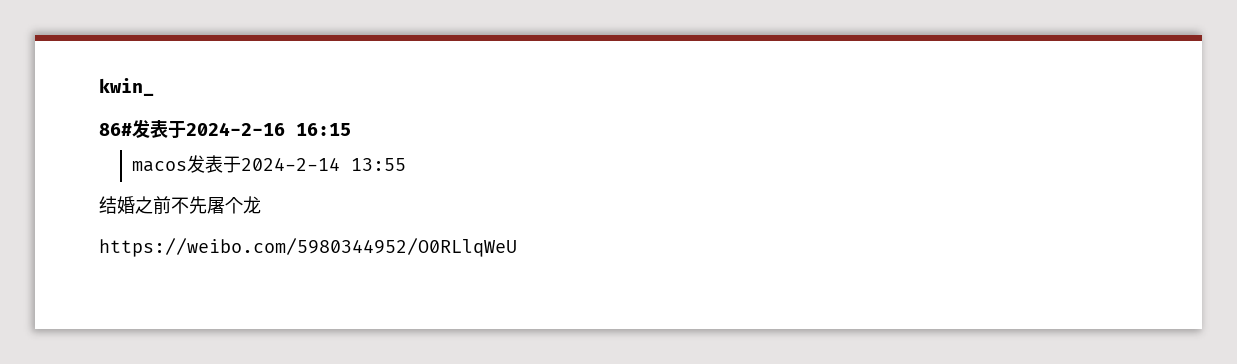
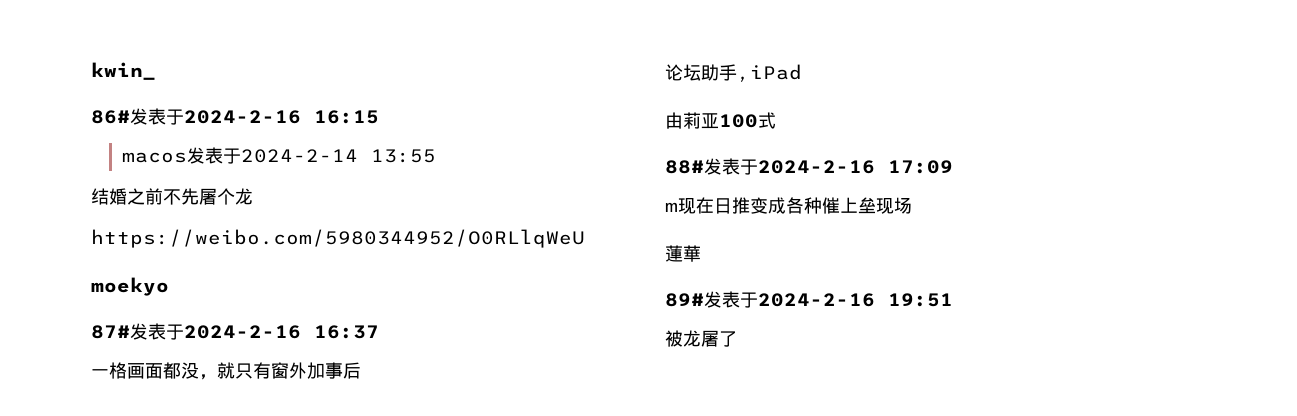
+ moekyo
+ 87#发表于2024-2-16 16:37
+ 一格画面都没，就只有窗外加事后
+ 论坛助手,iPad
+ 由莉亚100式
+ 88#发表于2024-2-16 17:09
+ m现在日推变成各种催上垒现场
+ 蓮華
+ 89#发表于2024-2-16 19:51
+ 被龙屠了

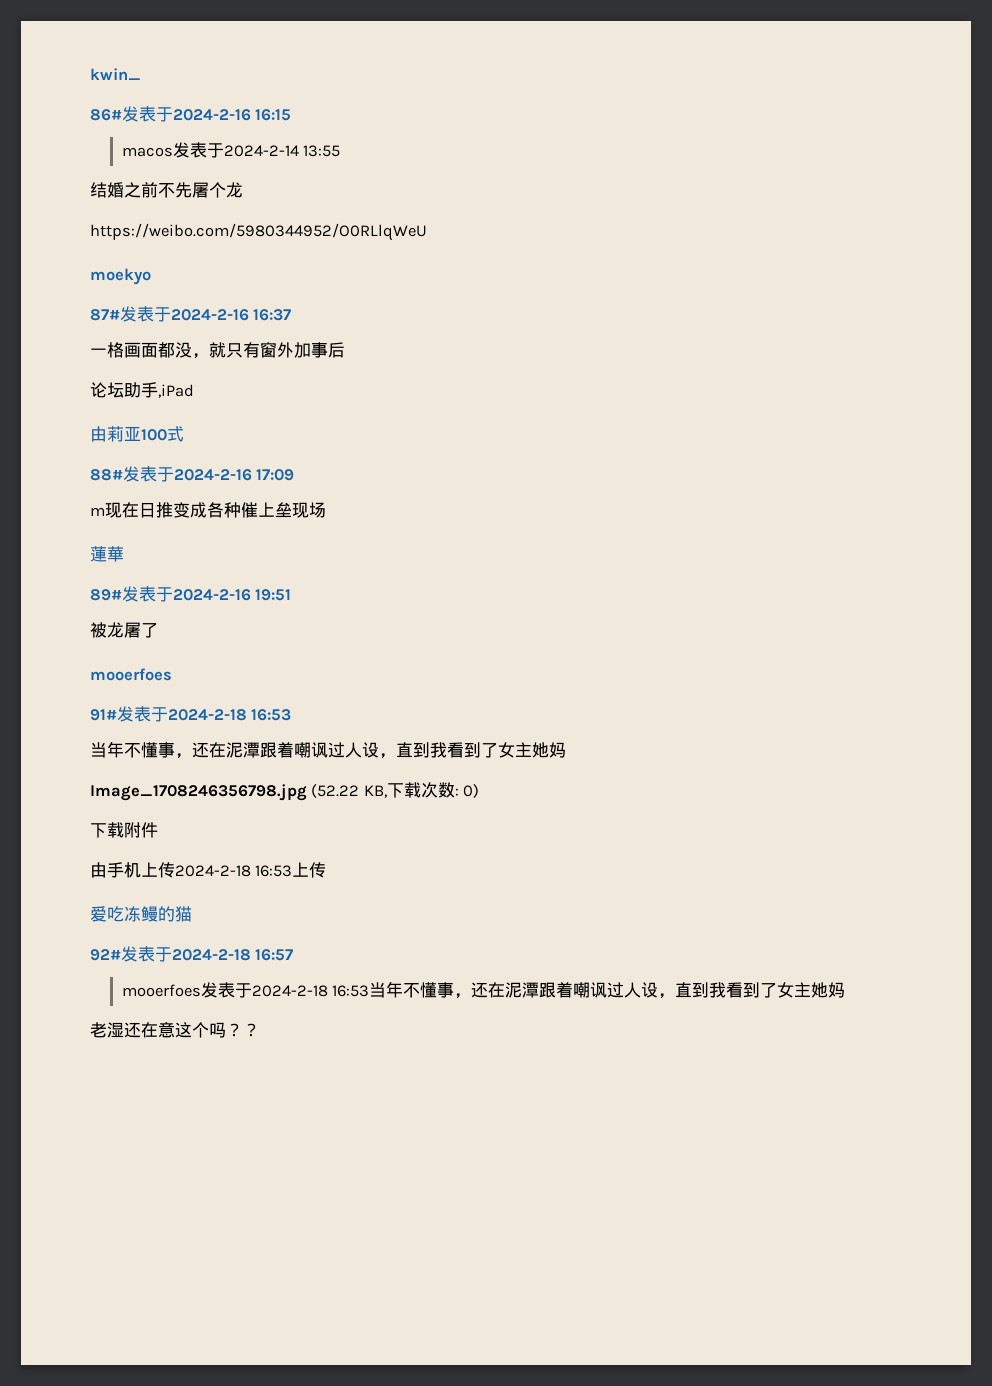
  被龙屠了
+ mooerfoes
+ 91#发表于2024-2-18 16:53
+ 当年不懂事，还在泥潭跟着嘲讽过人设，直到我看到了女主她妈
+ Image_1708246356798.jpg (52.22 KB,下载次数: 0)
+ 下载附件
+ 由手机上传2024-2-18 16:53上传
+ 爱吃冻鳗的猫
+ 92#发表于2024-2-18 16:57
+ mooerfoes发表于2024-2-18 16:53当年不懂事，还在泥潭跟着嘲讽过人设，直到我看到了女主她妈
+ 老湿还在意这个吗？？

